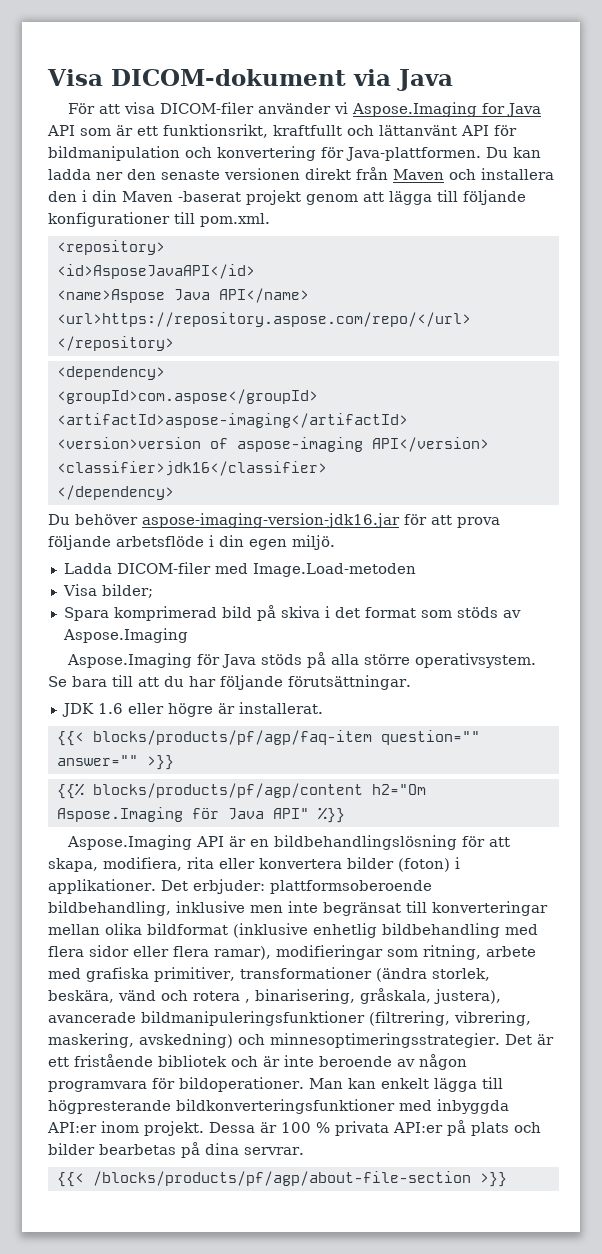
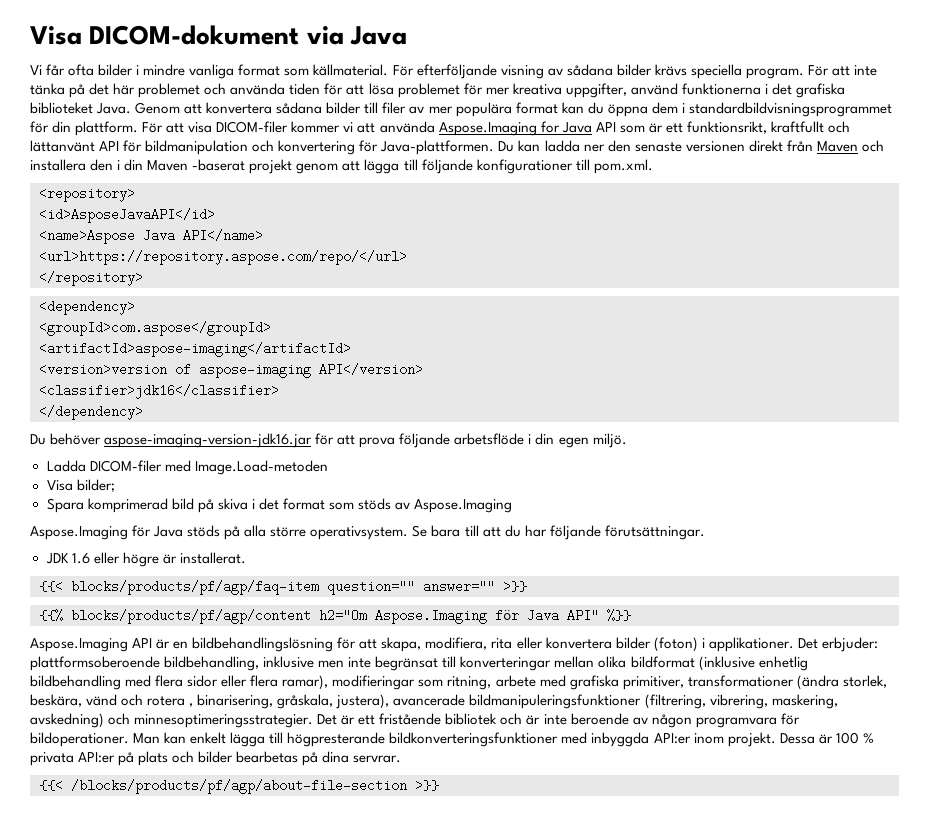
- För att visa DICOM-filer använder vi Aspose.Imaging for Java API som är ett funktionsrikt, kraftfullt och lättanvänt API för bildmanipulation och konvertering för Java-plattformen.
+ Vi får ofta bilder i mindre vanliga format som källmaterial. För efterföljande visning av sådana bilder krävs speciella program. För att inte tänka på det här problemet och använda tiden för att lösa problemet för mer kreativa uppgifter, använd funktionerna i det grafiska biblioteket Java. Genom att konvertera sådana bilder till filer av mer populära format kan du öppna dem i standardbildvisningsprogrammet för din plattform. För att visa DICOM-filer kommer vi att använda Aspose.Imaging for Java API som är ett funktionsrikt, kraftfullt och lättanvänt API för bildmanipulation och konvertering för Java-plattformen.

